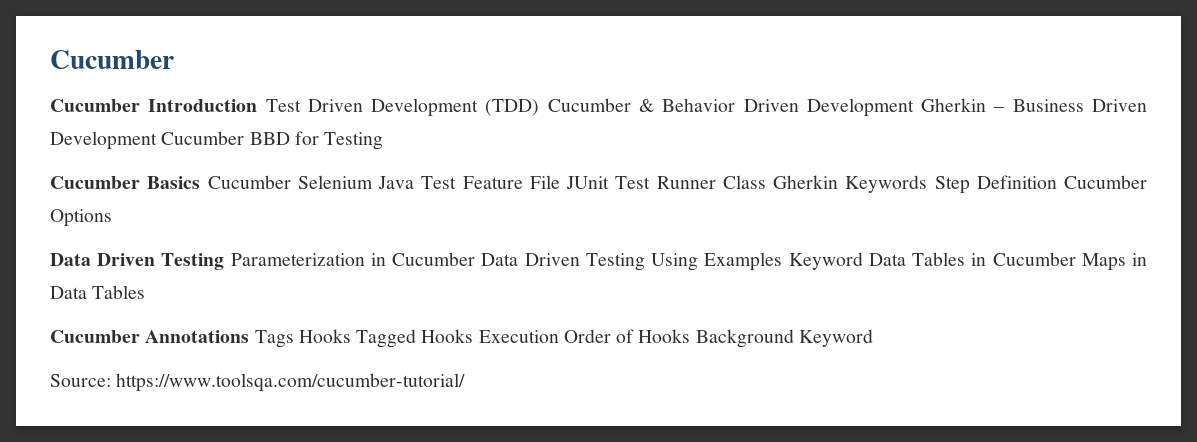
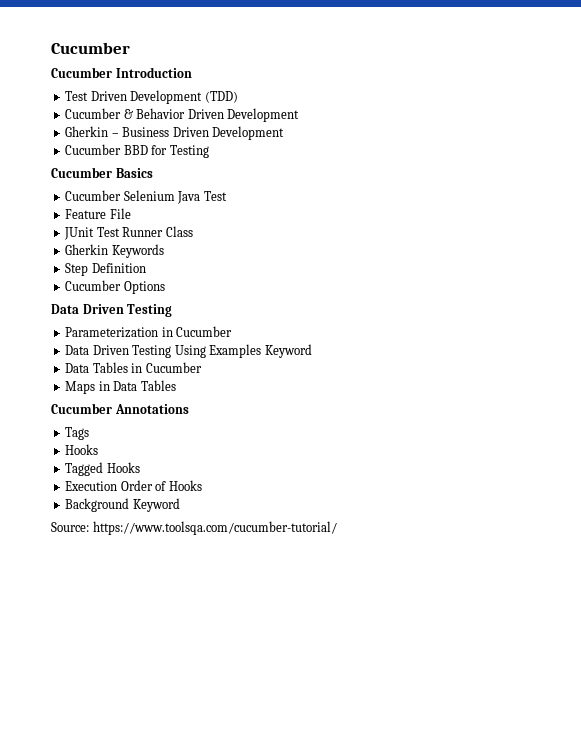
- Cucumber Introduction Test Driven Development (TDD) Cucumber & Behavior Driven Development Gherkin – Business Driven Development Cucumber BBD for Testing
+ Cucumber Introduction
+ Test Driven Development (TDD)
+ Cucumber & Behavior Driven Development
+ Gherkin – Business Driven Development
+ Cucumber BBD for Testing
- Cucumber Basics Cucumber Selenium Java Test Feature File JUnit Test Runner Class Gherkin Keywords Step Definition Cucumber Options
- Data Driven Testing Parameterization in Cucumber Data Driven Testing Using Examples Keyword Data Tables in Cucumber Maps in Data Tables
+ Cucumber Basics
+ Cucumber Selenium Java Test
+ Feature File
+ JUnit Test Runner Class
+ Gherkin Keywords
+ Step Definition
+ Cucumber Options
+ Data Driven Testing
+ Parameterization in Cucumber
+ Data Driven Testing Using Examples Keyword
+ Data Tables in Cucumber
+ Maps in Data Tables
- Cucumber Annotations Tags Hooks Tagged Hooks Execution Order of Hooks Background Keyword
+ Cucumber Annotations
+ Tags
+ Hooks
+ Tagged Hooks
+ Execution Order of Hooks
+ Background Keyword

